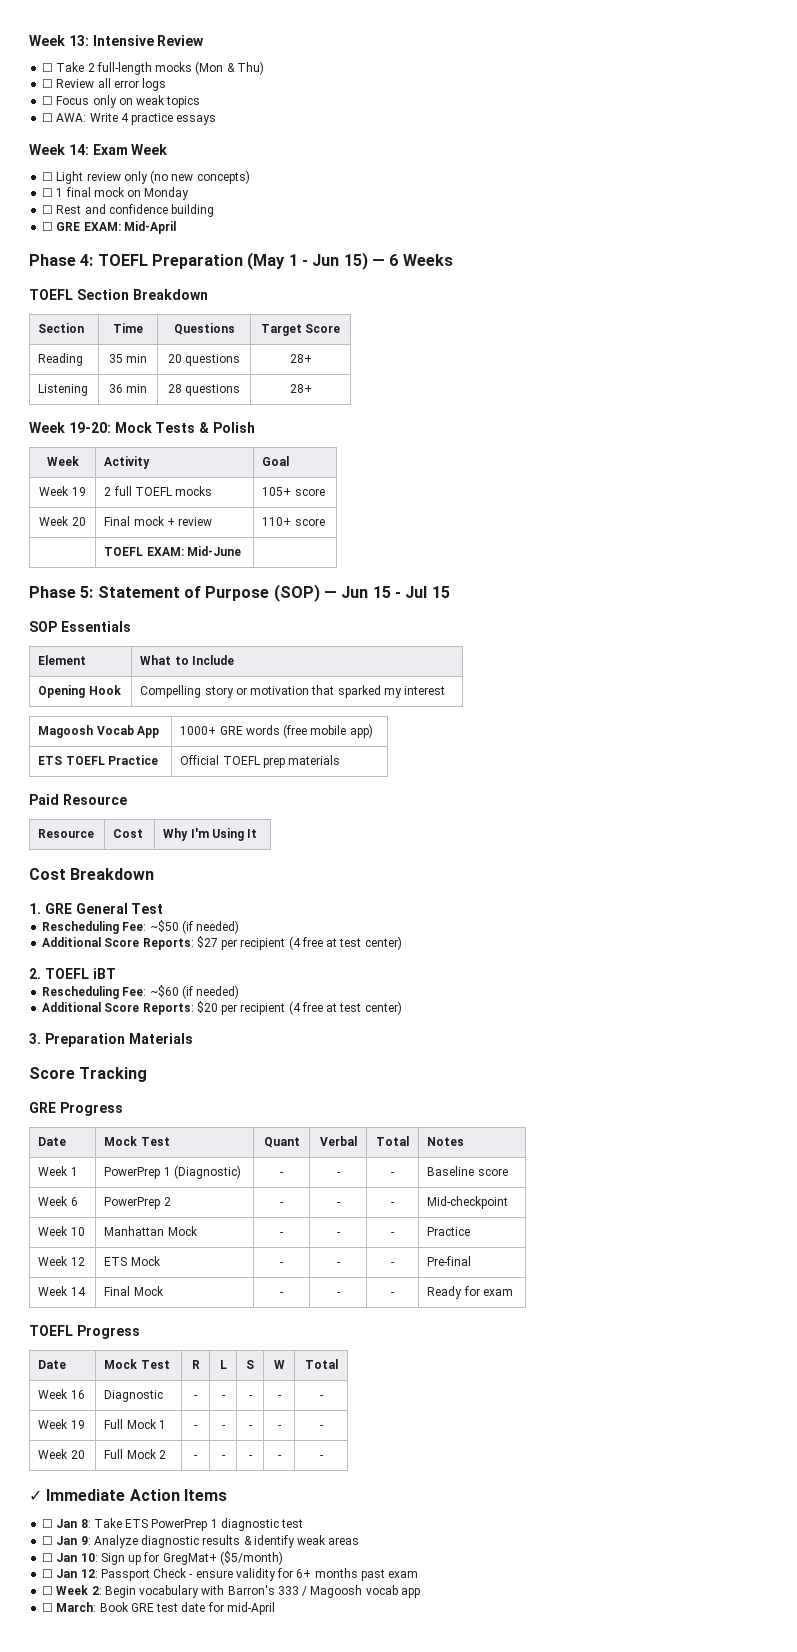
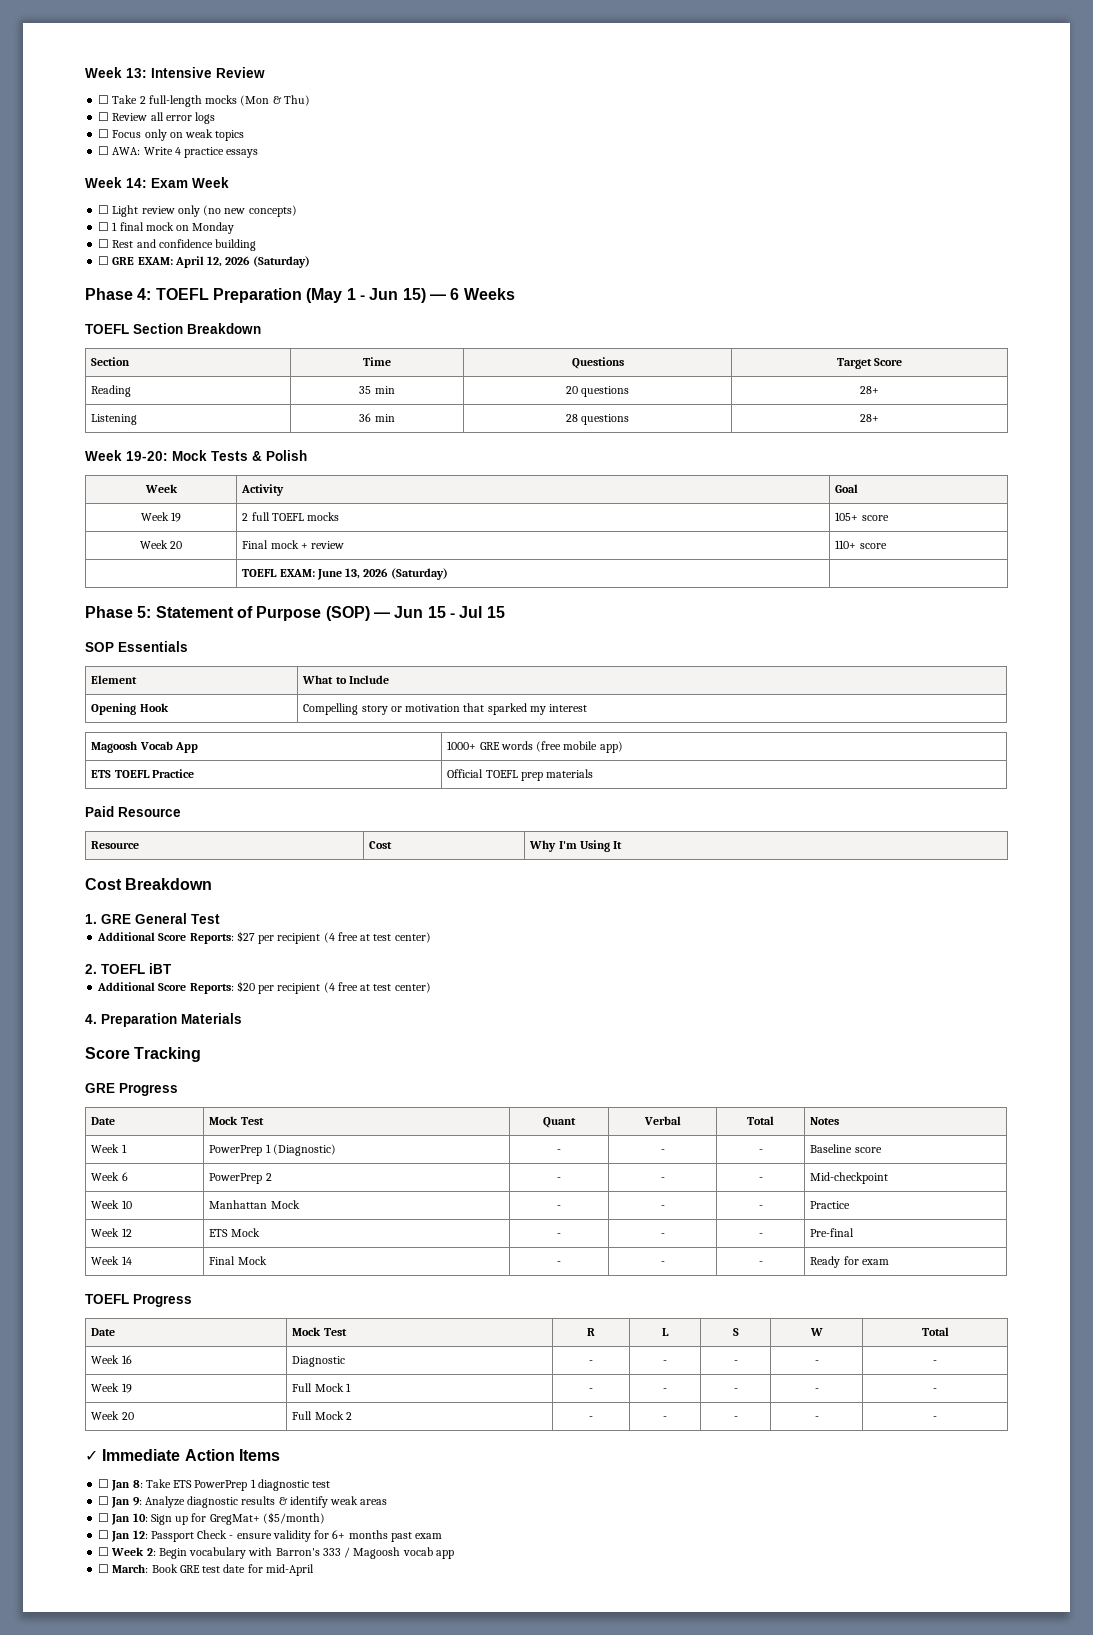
- ☐ GRE EXAM: Mid-April
+ ☐ GRE EXAM: April 12, 2026 (Saturday)
- | TOEFL EXAM: Mid-June |
+ | TOEFL EXAM: June 13, 2026 (Saturday) |
- Rescheduling Fee: ~$50 (if needed)
- Rescheduling Fee: ~$60 (if needed)
- 3. Preparation Materials
+ 4. Preparation Materials

